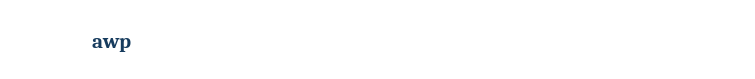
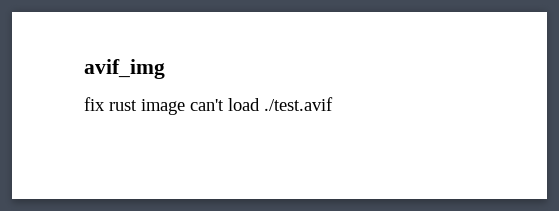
- awp
+ avif_img
+ fix rust image can't load ./test.avif

